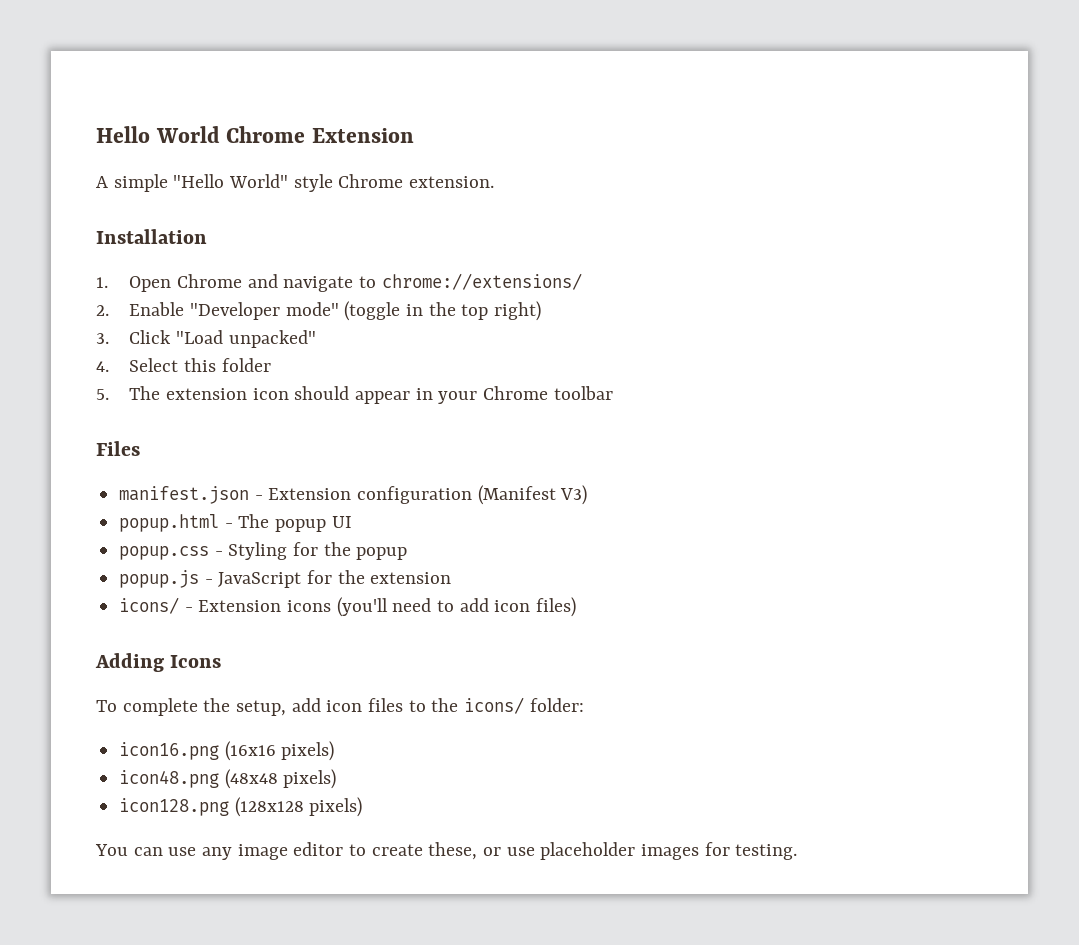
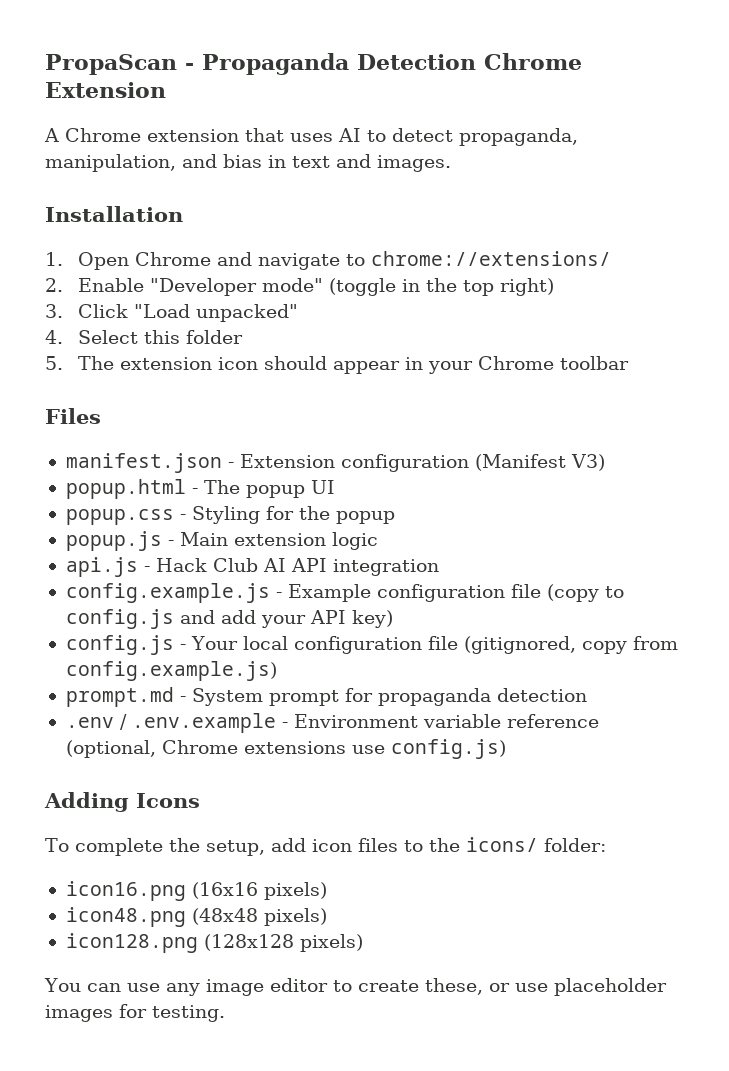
- Hello World Chrome Extension
+ PropaScan - Propaganda Detection Chrome Extension
- A simple "Hello World" style Chrome extension.
+ A Chrome extension that uses AI to detect propaganda, manipulation, and bias in text and images.
- popup.js - JavaScript for the extension
- icons/ - Extension icons (you'll need to add icon files)
+ popup.js - Main extension logic
+ api.js - Hack Club AI API integration
+ config.example.js - Example configuration file (copy to config.js and add your API key)
+ config.js - Your local configuration file (gitignored, copy from config.example.js)
+ prompt.md - System prompt for propaganda detection
+ .env / .env.example - Environment variable reference (optional, Chrome extensions use config.js)

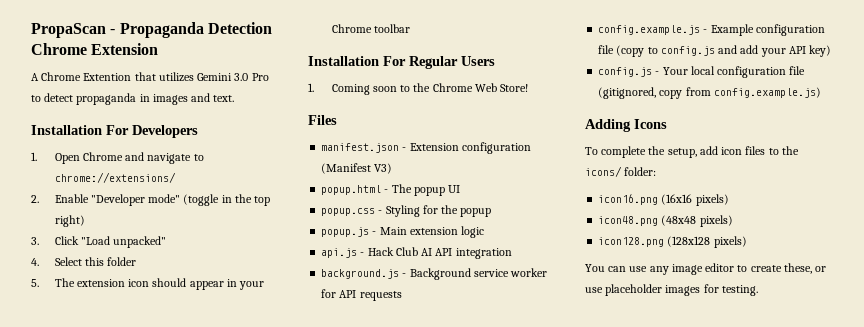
- A Chrome extension that uses AI to detect propaganda, manipulation, and bias in text and images.
- Installation
+ A Chrome Extention that utilizes Gemini 3.0 Pro to detect propaganda in images and text.
+ Installation For Developers
+ Installation For Regular Users
+ 1. Coming soon to the Chrome Web Store!
+ background.js - Background service worker for API requests
- prompt.md - System prompt for propaganda detection
- .env / .env.example - Environment variable reference (optional, Chrome extensions use config.js)

